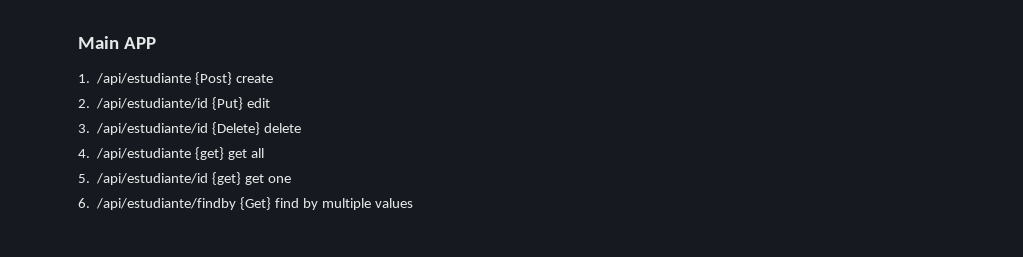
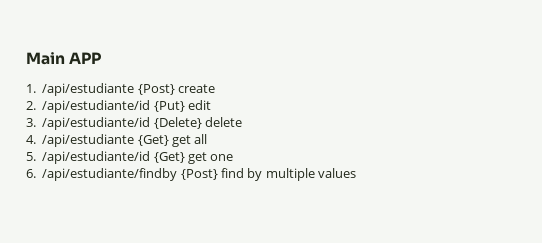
- 4. /api/estudiante {get} get all
+ 4. /api/estudiante {Get} get all
- 5. /api/estudiante/id {get} get one
+ 5. /api/estudiante/id {Get} get one
- 6. /api/estudiante/findby {Get} find by multiple values
+ 6. /api/estudiante/findby {Post} find by multiple values

